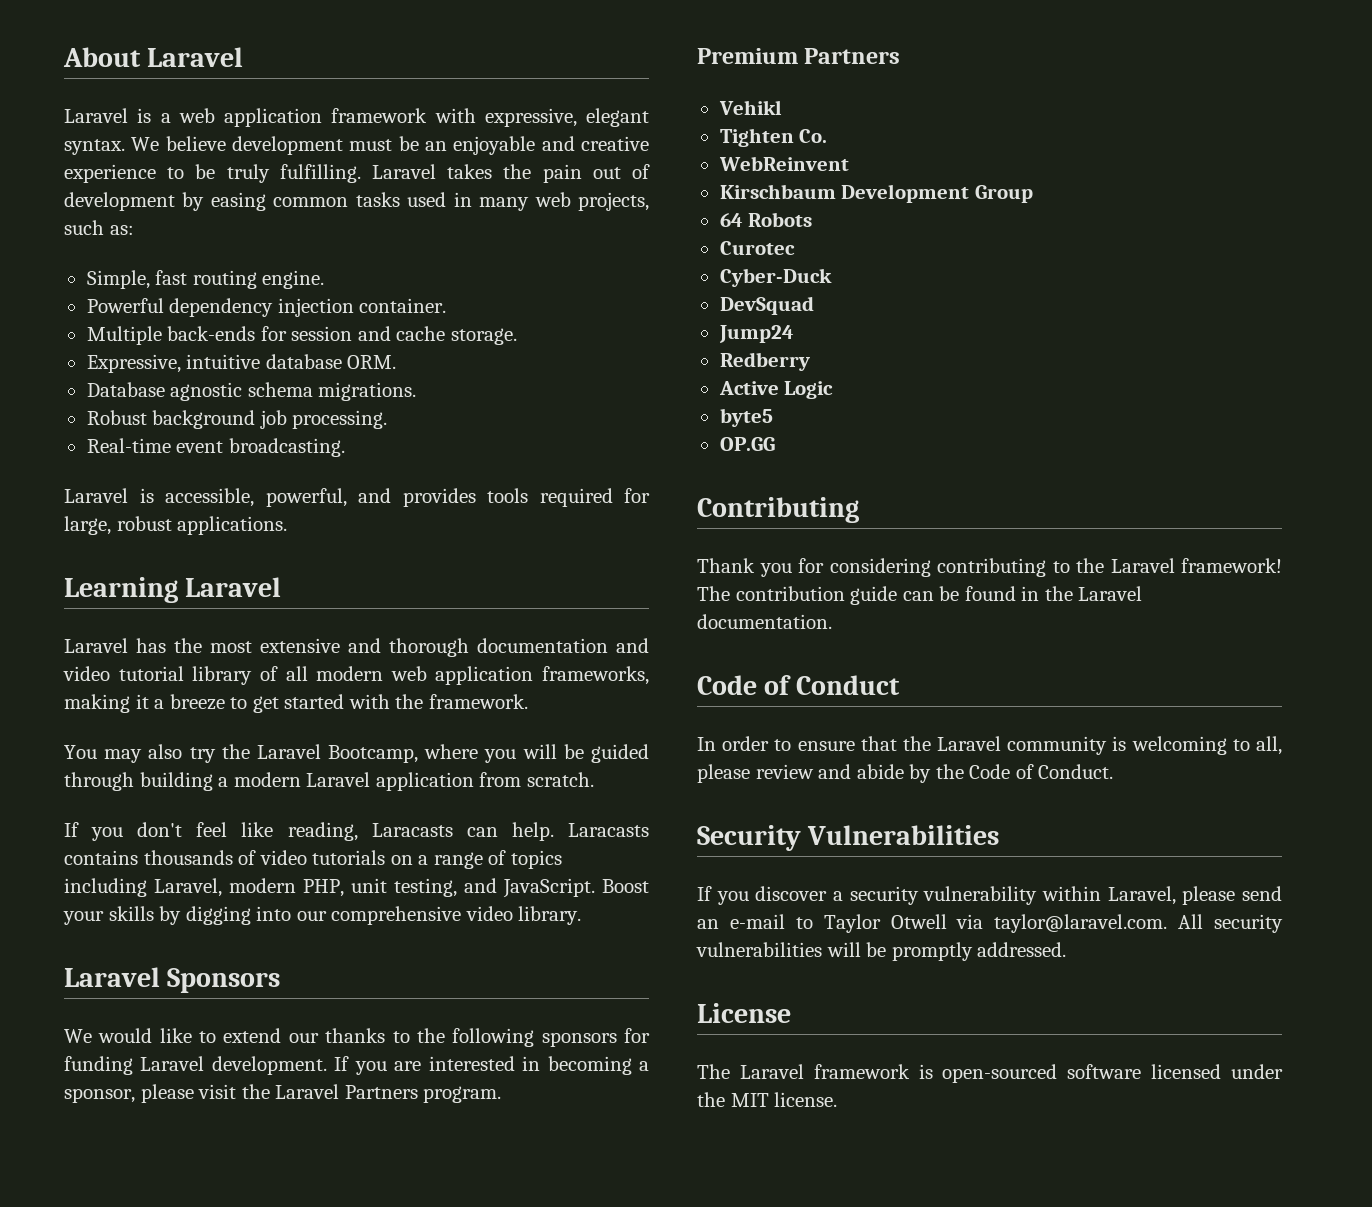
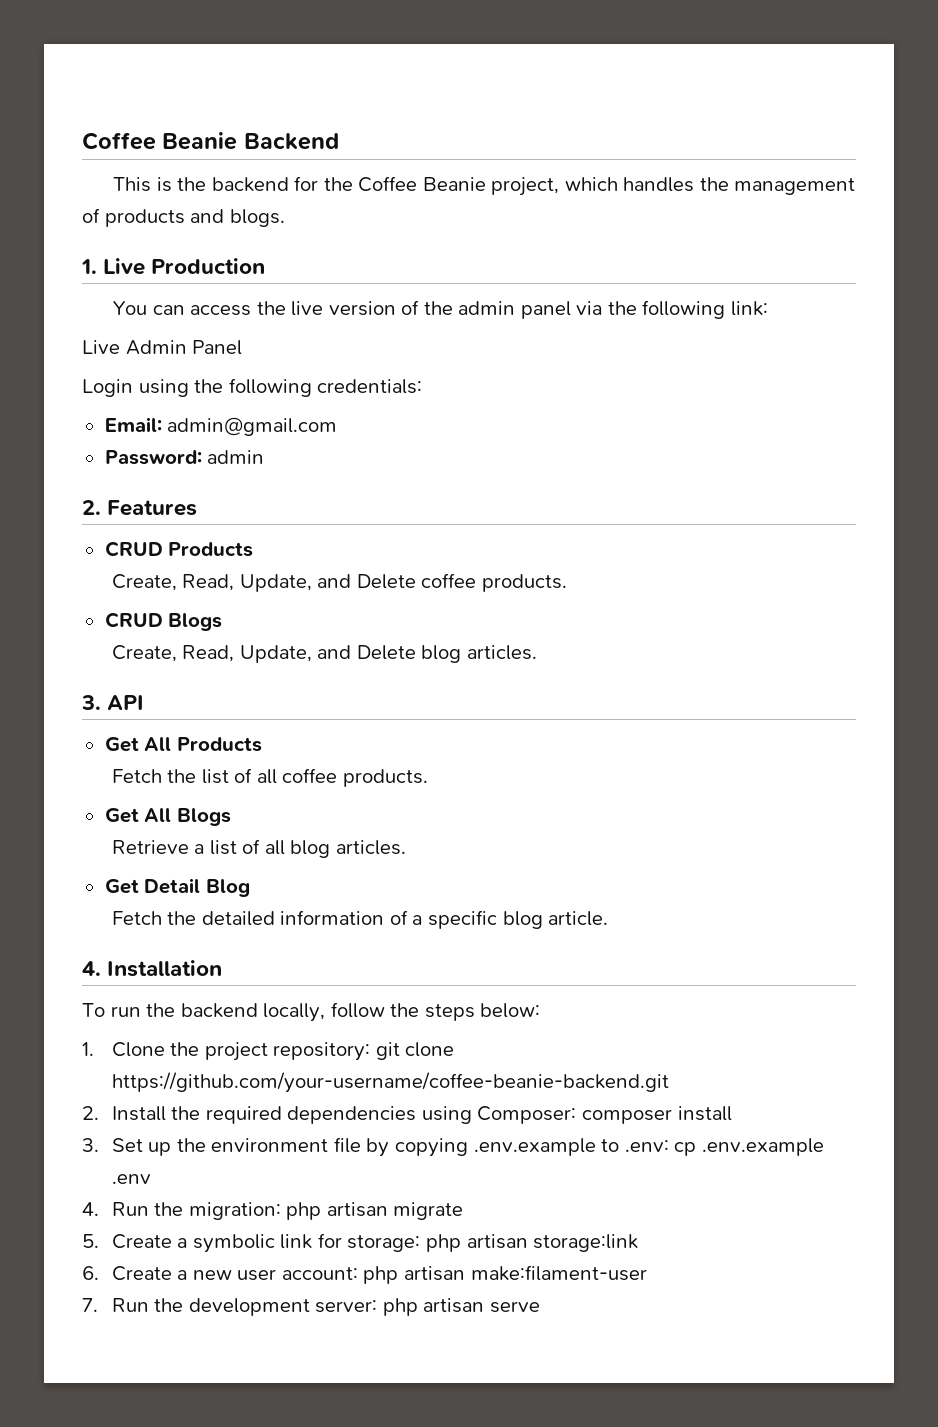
- About Laravel
- Laravel is a web application framework with expressive, elegant syntax. We believe development must be an enjoyable and creative experience to be truly fulfilling. Laravel takes the pain out of development by easing common tasks used in many web projects, such as:
- Simple, fast routing engine.
- Powerful dependency injection container.
- Multiple back-ends for session and cache storage.
- Expressive, intuitive database ORM.
- Database agnostic schema migrations.
- Robust background job processing.
- Real-time event broadcasting.
- Laravel is accessible, powerful, and provides tools required for large, robust applications.
- Learning Laravel
- Laravel has the most extensive and thorough documentation and video tutorial library of all modern web application frameworks, making it a breeze to get started with the framework.
- You may also try the Laravel Bootcamp, where you will be guided through building a modern Laravel application from scratch.
- If you don't feel like reading, Laracasts can help. Laracasts contains thousands of video tutorials on a range of topics including Laravel, modern PHP, unit testing, and JavaScript. Boost your skills by digging into our comprehensive video library.
- Laravel Sponsors
- We would like to extend our thanks to the following sponsors for funding Laravel development. If you are interested in becoming a sponsor, please visit the Laravel Partners program.
- Premium Partners
- Vehikl
- Tighten Co.
- WebReinvent
- Kirschbaum Development Group
- 64 Robots
- Curotec
- Cyber-Duck
- DevSquad
- Jump24
- Redberry
- Active Logic
- byte5
- OP.GG
- Contributing
- Thank you for considering contributing to the Laravel framework! The contribution guide can be found in the Laravel documentation.
- Code of Conduct
- In order to ensure that the Laravel community is welcoming to all, please review and abide by the Code of Conduct.
- Security Vulnerabilities
- If you discover a security vulnerability within Laravel, please send an e-mail to Taylor Otwell via taylor@laravel.com. All security vulnerabilities will be promptly addressed.
- License
- The Laravel framework is open-sourced software licensed under the MIT license.
+ Coffee Beanie Backend
+ This is the backend for the Coffee Beanie project, which handles the management of products and blogs.
+ 1. Live Production
+ You can access the live version of the admin panel via the following link:
+ Live Admin Panel
+ Login using the following credentials:
+ Email: admin@gmail.com
+ Password: admin
+ 2. Features
+ CRUD Products
+ Create, Read, Update, and Delete coffee products.
+ CRUD Blogs
+ Create, Read, Update, and Delete blog articles.
+ 3. API
+ Get All Products
+ Fetch the list of all coffee products.
+ Get All Blogs
+ Retrieve a list of all blog articles.
+ Get Detail Blog
+ Fetch the detailed information of a specific blog article.
+ 4. Installation
+ To run the backend locally, follow the steps below:
+ 1. Clone the project repository: git clone https://github.com/your-username/coffee-beanie-backend.git
+ 2. Install the required dependencies using Composer: composer install
+ 3. Set up the environment file by copying .env.example to .env: cp .env.example .env
+ 4. Run the migration: php artisan migrate
+ 5. Create a symbolic link for storage: php artisan storage:link
+ 6. Create a new user account: php artisan make:filament-user
+ 7. Run the development server: php artisan serve

